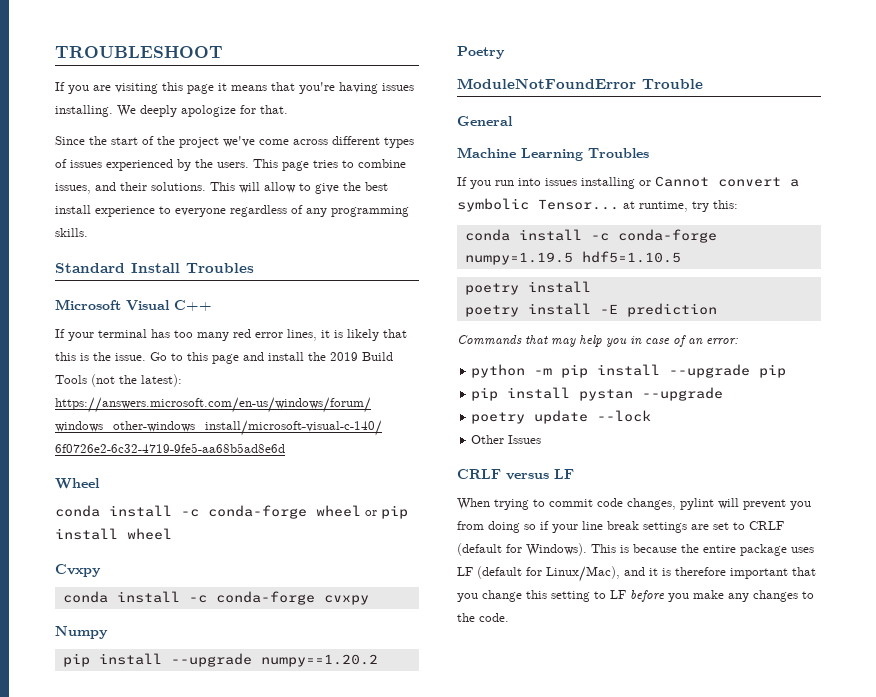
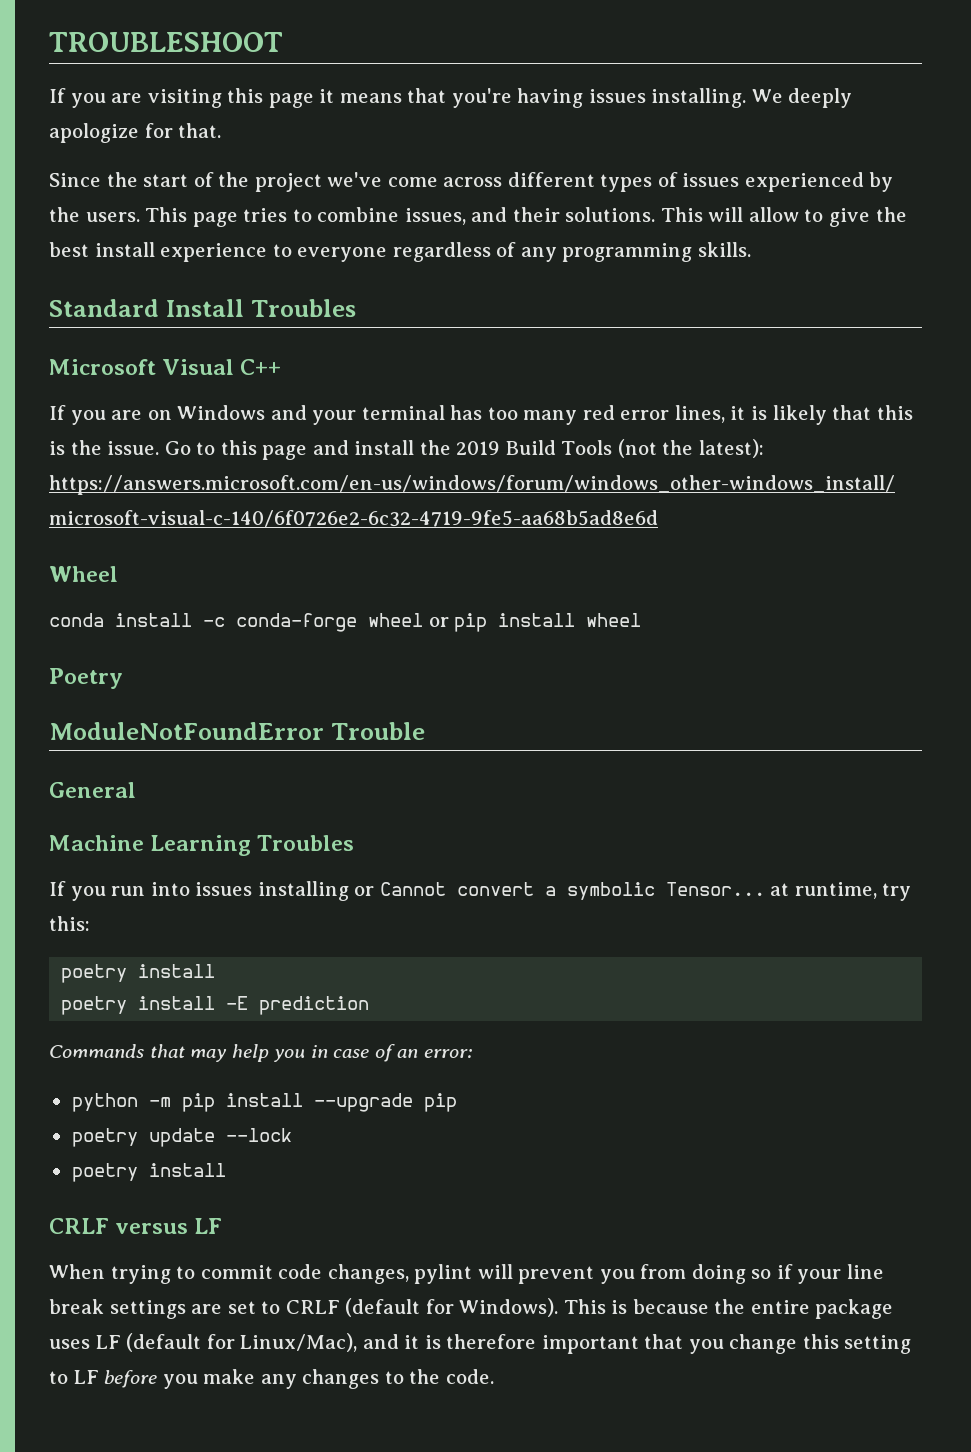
- If your terminal has too many red error lines, it is likely that this is the issue.
+ If you are on Windows and your terminal has too many red error lines, it is likely that this is the issue.
- Cvxpy
- conda install -c conda-forge cvxpy
- Numpy
- pip install --upgrade numpy==1.20.2
- conda install -c conda-forge numpy=1.19.5 hdf5=1.10.5
- pip install pystan --upgrade
  poetry update --lock
- Other Issues
+ poetry install

